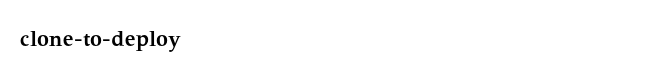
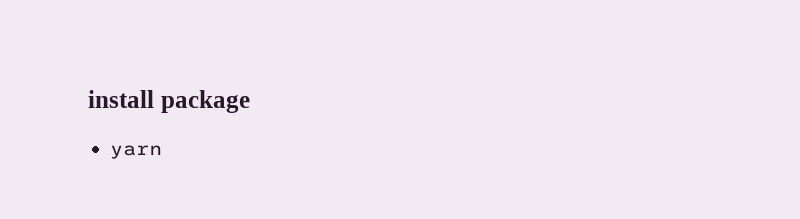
- clone-to-deploy
+ install package
+ yarn

